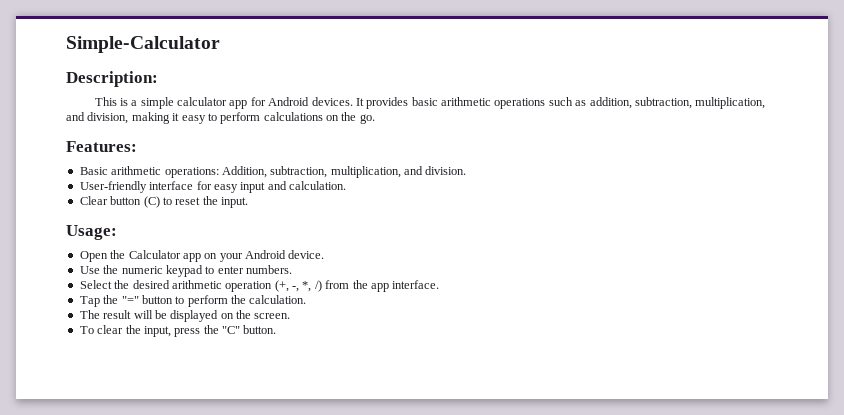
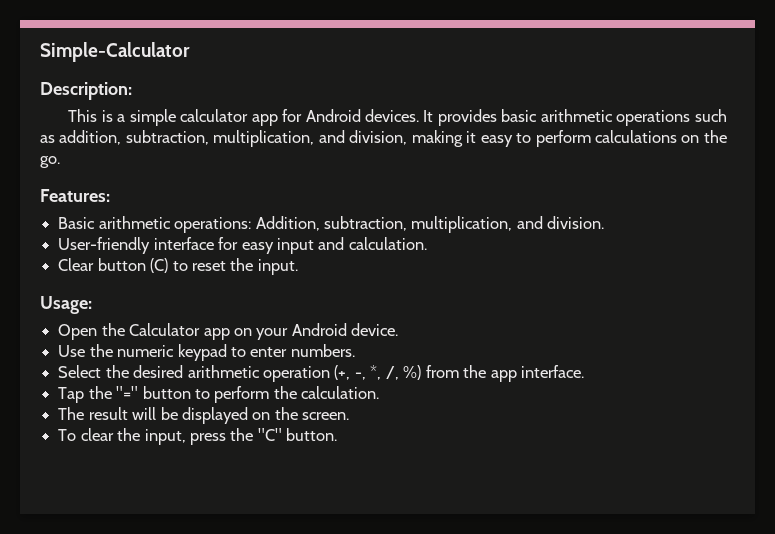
- Select the desired arithmetic operation (+, -, *, /) from the app interface.
+ Select the desired arithmetic operation (+, -, *, /, %) from the app interface.

